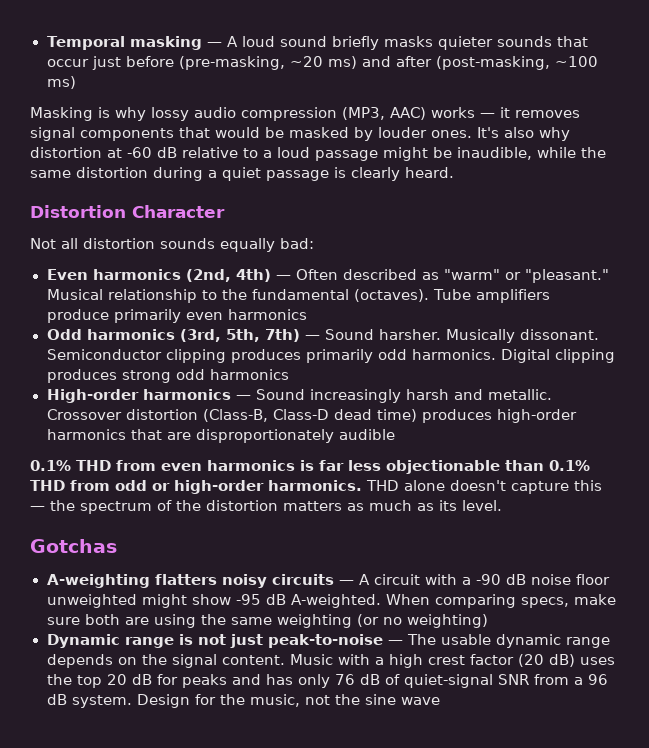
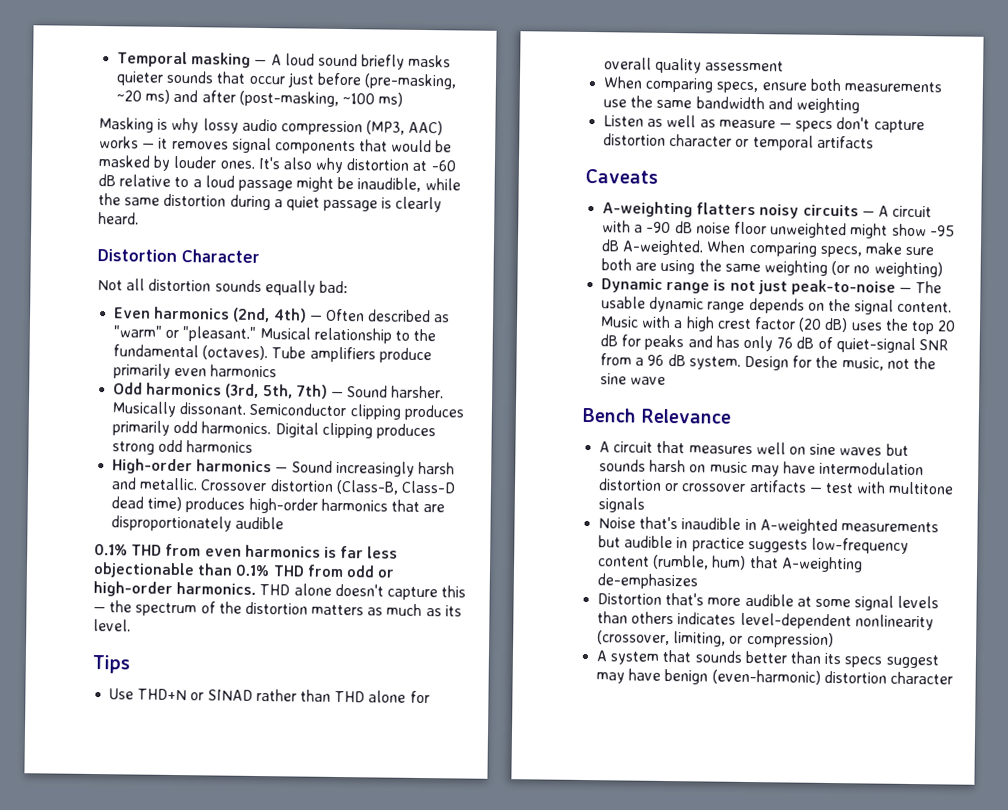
- Gotchas
+ Tips
+ Use THD+N or SINAD rather than THD alone for overall quality assessment
+ When comparing specs, ensure both measurements use the same bandwidth and weighting
+ Listen as well as measure — specs don't capture distortion character or temporal artifacts
+ Caveats
+ Bench Relevance
+ A circuit that measures well on sine waves but sounds harsh on music may have intermodulation distortion or crossover artifacts — test with multitone signals
+ Noise that's inaudible in A-weighted measurements but audible in practice suggests low-frequency content (rumble, hum) that A-weighting de-emphasizes
+ Distortion that's more audible at some signal levels than others indicates level-dependent nonlinearity (crossover, limiting, or compression)
+ A system that sounds better than its specs suggest may have benign (even-harmonic) distortion character

